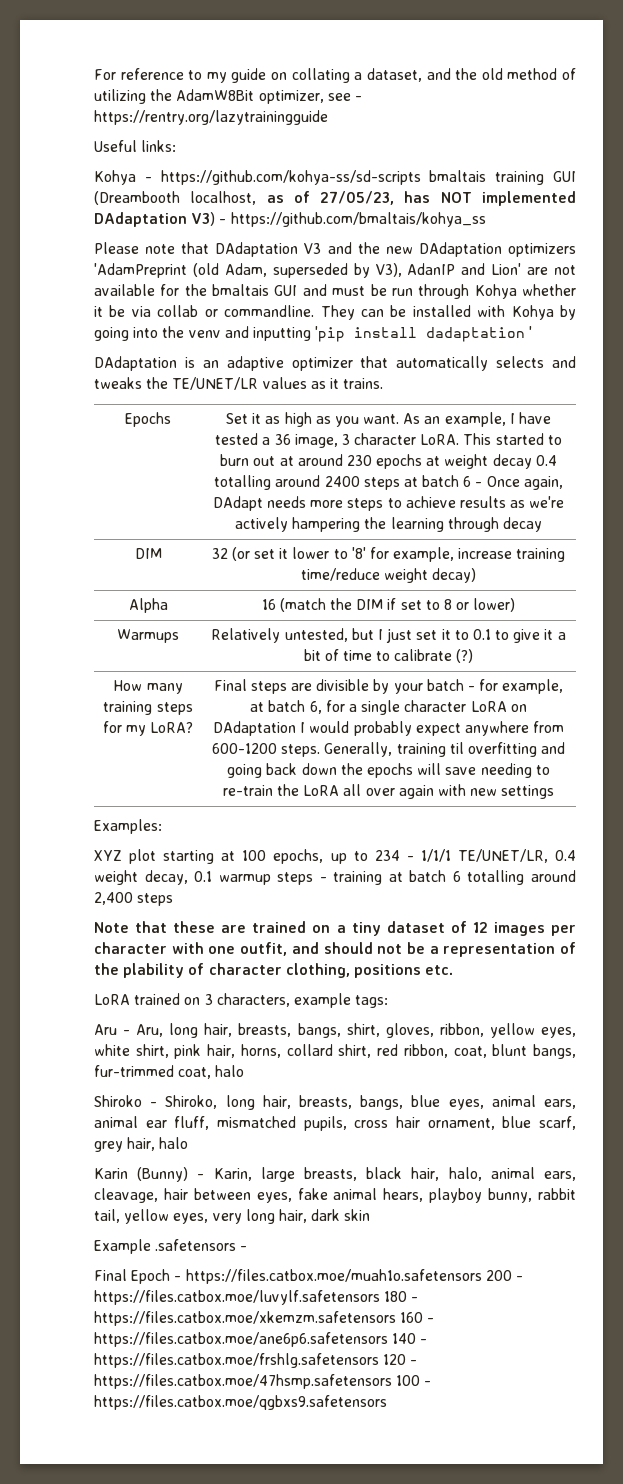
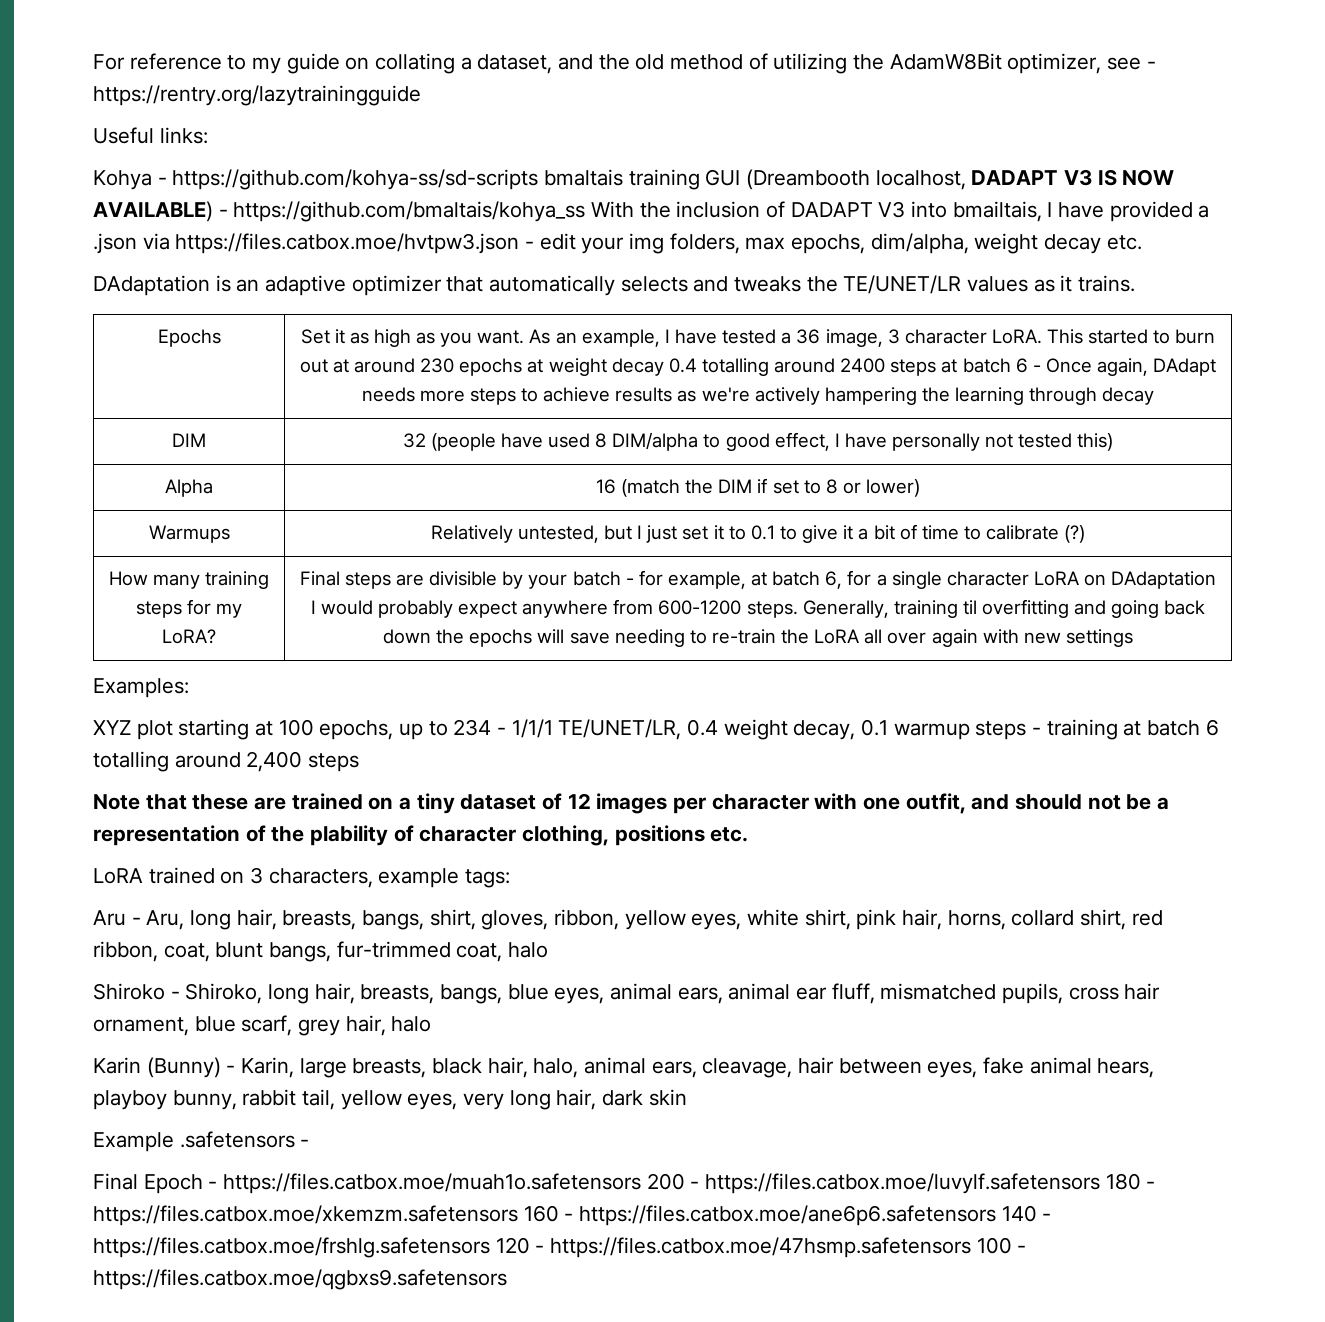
- Kohya - https://github.com/kohya-ss/sd-scripts bmaltais training GUI (Dreambooth localhost, as of 27/05/23, has NOT implemented DAdaptation V3) - https://github.com/bmaltais/kohya_ss
- Please note that DAdaptation V3 and the new DAdaptation optimizers 'AdamPreprint (old Adam, superseded by V3), AdanIP and Lion' are not available for the bmaltais GUI and must be run through Kohya whether it be via collab or commandline. They can be installed with Kohya by going into the venv and inputting 'pip install dadaptation '
+ Kohya - https://github.com/kohya-ss/sd-scripts bmaltais training GUI (Dreambooth localhost, DADAPT V3 IS NOW AVAILABLE) - https://github.com/bmaltais/kohya_ss With the inclusion of DADAPT V3 into bmailtais, I have provided a .json via https://files.catbox.moe/hvtpw3.json - edit your img folders, max epochs, dim/alpha, weight decay etc.
- DIM | 32 (or set it lower to '8' for example, increase training time/reduce weight decay)
+ DIM | 32 (people have used 8 DIM/alpha to good effect, I have personally not tested this)

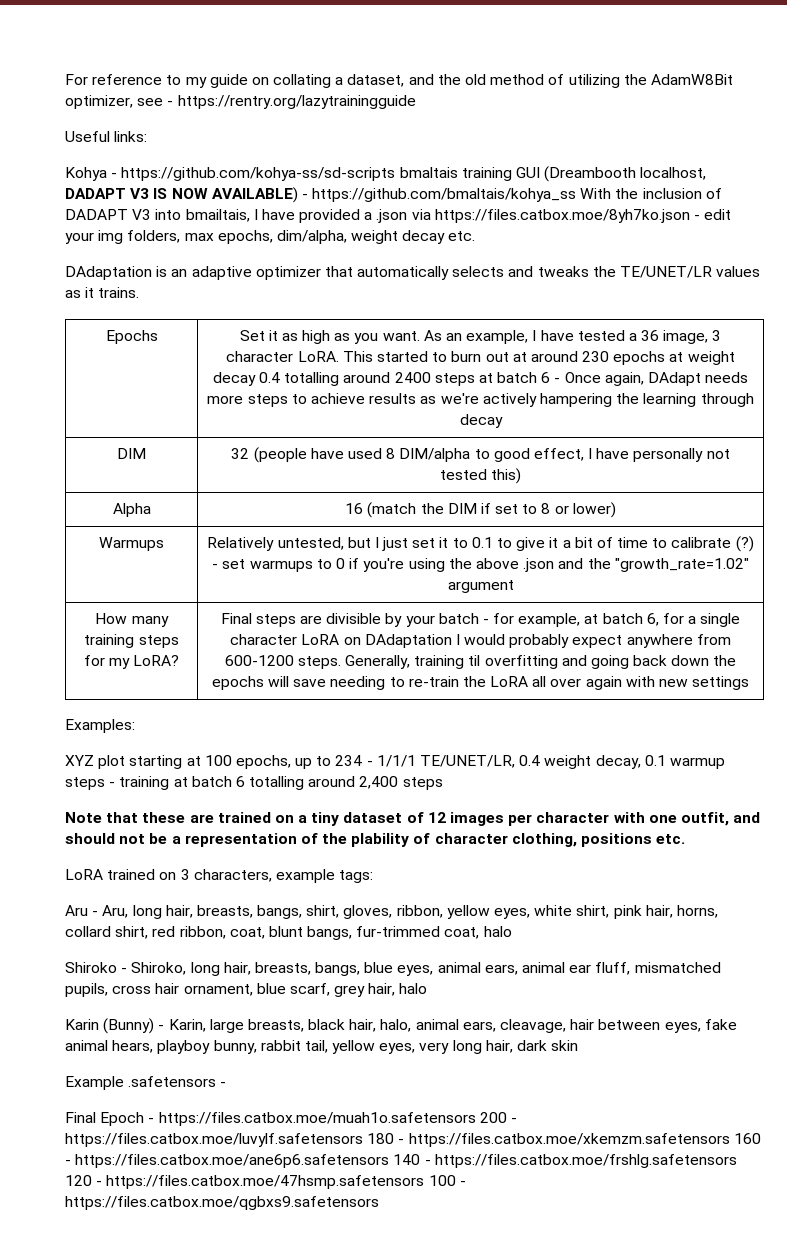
- Kohya - https://github.com/kohya-ss/sd-scripts bmaltais training GUI (Dreambooth localhost, DADAPT V3 IS NOW AVAILABLE) - https://github.com/bmaltais/kohya_ss With the inclusion of DADAPT V3 into bmailtais, I have provided a .json via https://files.catbox.moe/hvtpw3.json - edit your img folders, max epochs, dim/alpha, weight decay etc.
+ Kohya - https://github.com/kohya-ss/sd-scripts bmaltais training GUI (Dreambooth localhost, DADAPT V3 IS NOW AVAILABLE) - https://github.com/bmaltais/kohya_ss With the inclusion of DADAPT V3 into bmailtais, I have provided a .json via https://files.catbox.moe/8yh7ko.json - edit your img folders, max epochs, dim/alpha, weight decay etc.
- Warmups | Relatively untested, but I just set it to 0.1 to give it a bit of time to calibrate (?)
+ Warmups | Relatively untested, but I just set it to 0.1 to give it a bit of time to calibrate (?) - set warmups to 0 if you're using the above .json and the "growth_rate=1.02" argument

